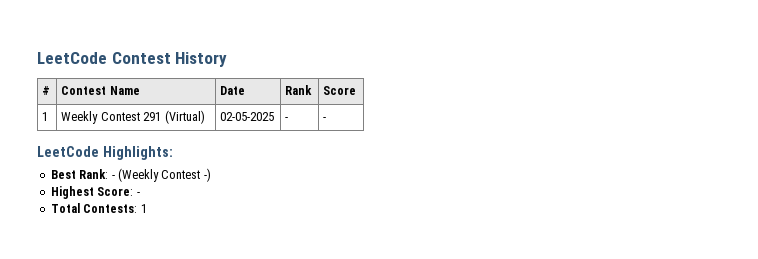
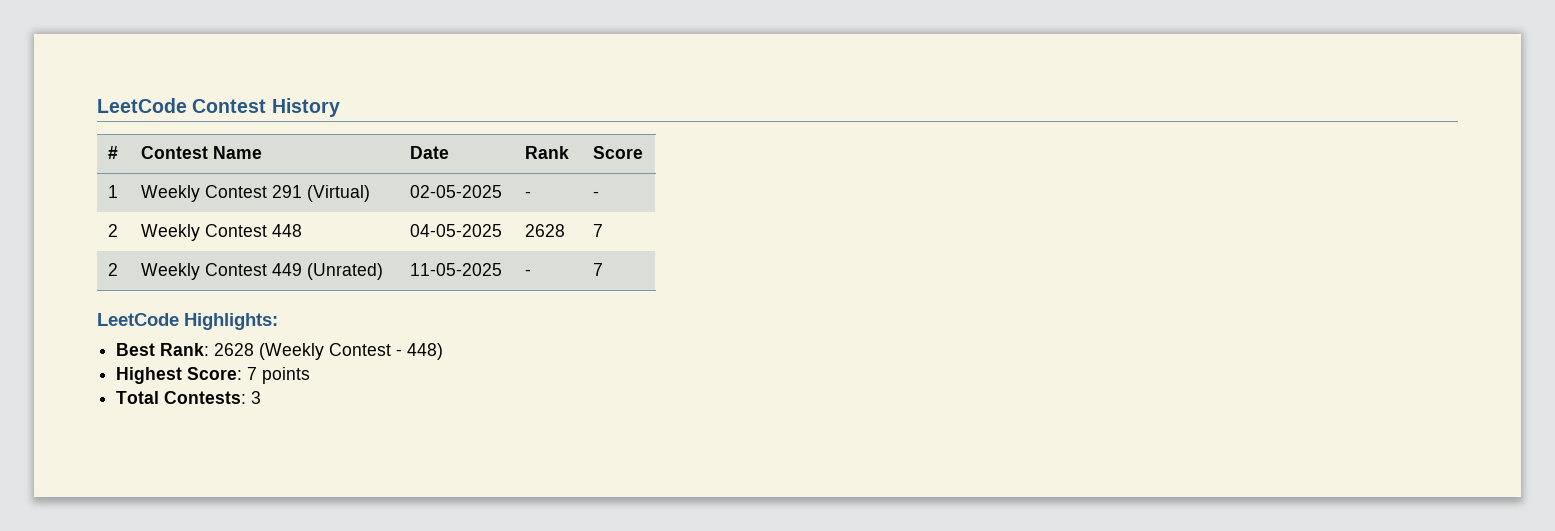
+ 2 | Weekly Contest 448 | 04-05-2025 | 2628 | 7
+ 2 | Weekly Contest 449 (Unrated) | 11-05-2025 | - | 7
- Best Rank: - (Weekly Contest -)
+ Best Rank: 2628 (Weekly Contest - 448)
- Highest Score: -
+ Highest Score: 7 points
- Total Contests: 1
+ Total Contests: 3

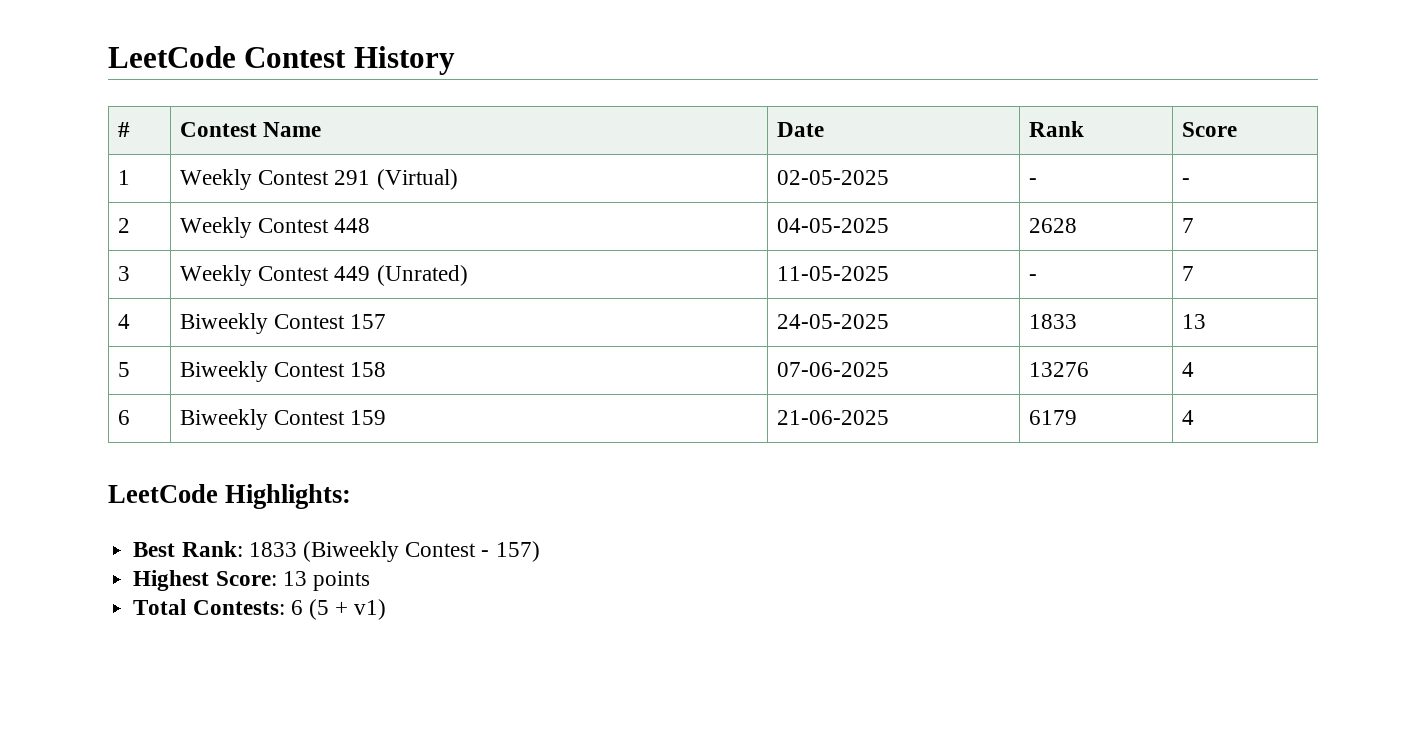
- 2 | Weekly Contest 449 (Unrated) | 11-05-2025 | - | 7
+ 3 | Weekly Contest 449 (Unrated) | 11-05-2025 | - | 7
+ 4 | Biweekly Contest 157 | 24-05-2025 | 1833 | 13
+ 5 | Biweekly Contest 158 | 07-06-2025 | 13276 | 4
+ 6 | Biweekly Contest 159 | 21-06-2025 | 6179 | 4
- Best Rank: 2628 (Weekly Contest - 448)
+ Best Rank: 1833 (Biweekly Contest - 157)
- Highest Score: 7 points
+ Highest Score: 13 points
- Total Contests: 3
+ Total Contests: 6 (5 + v1)

